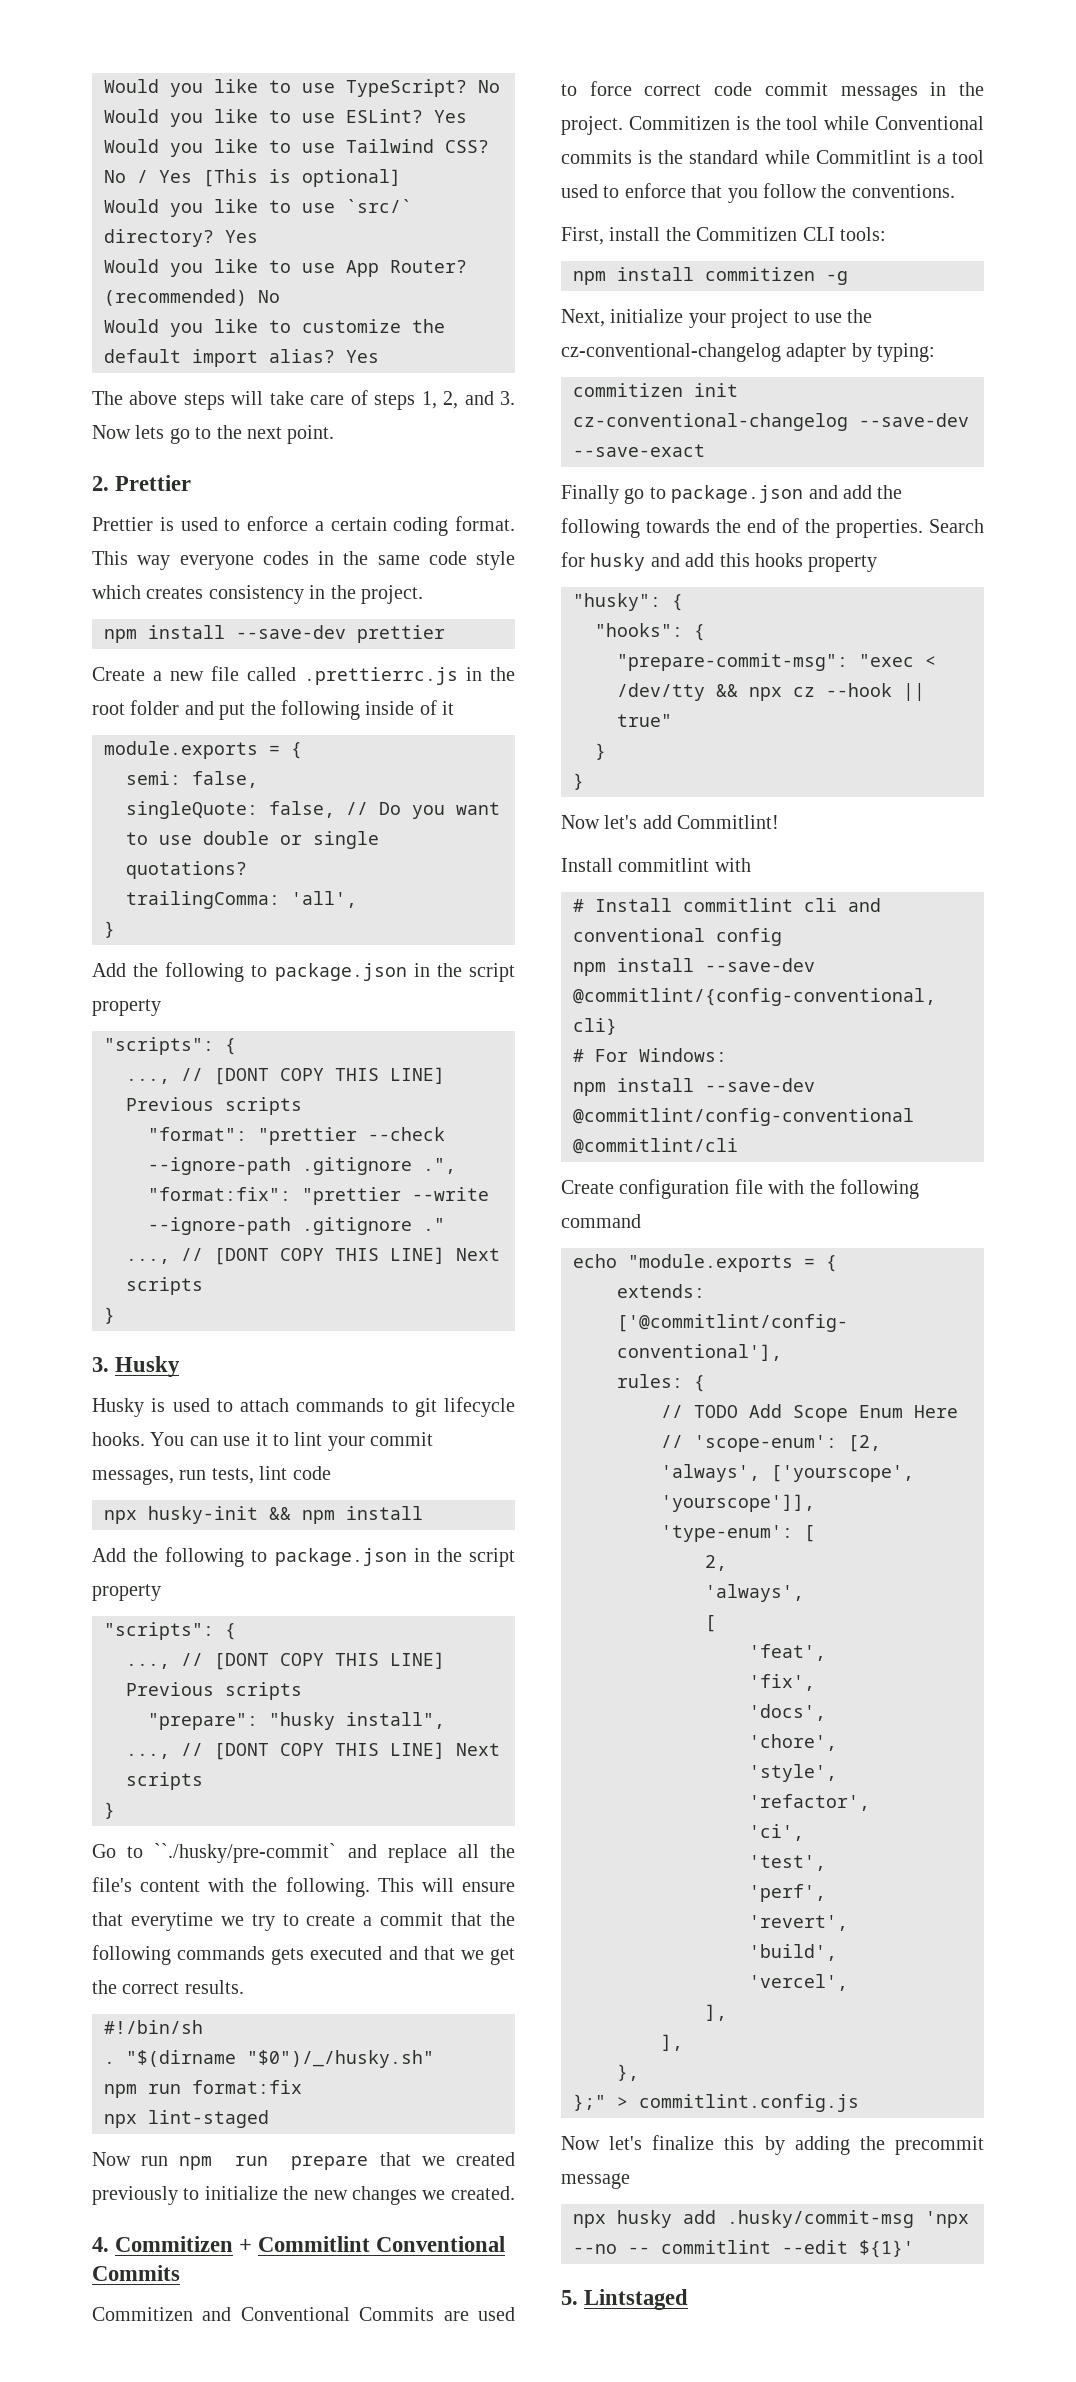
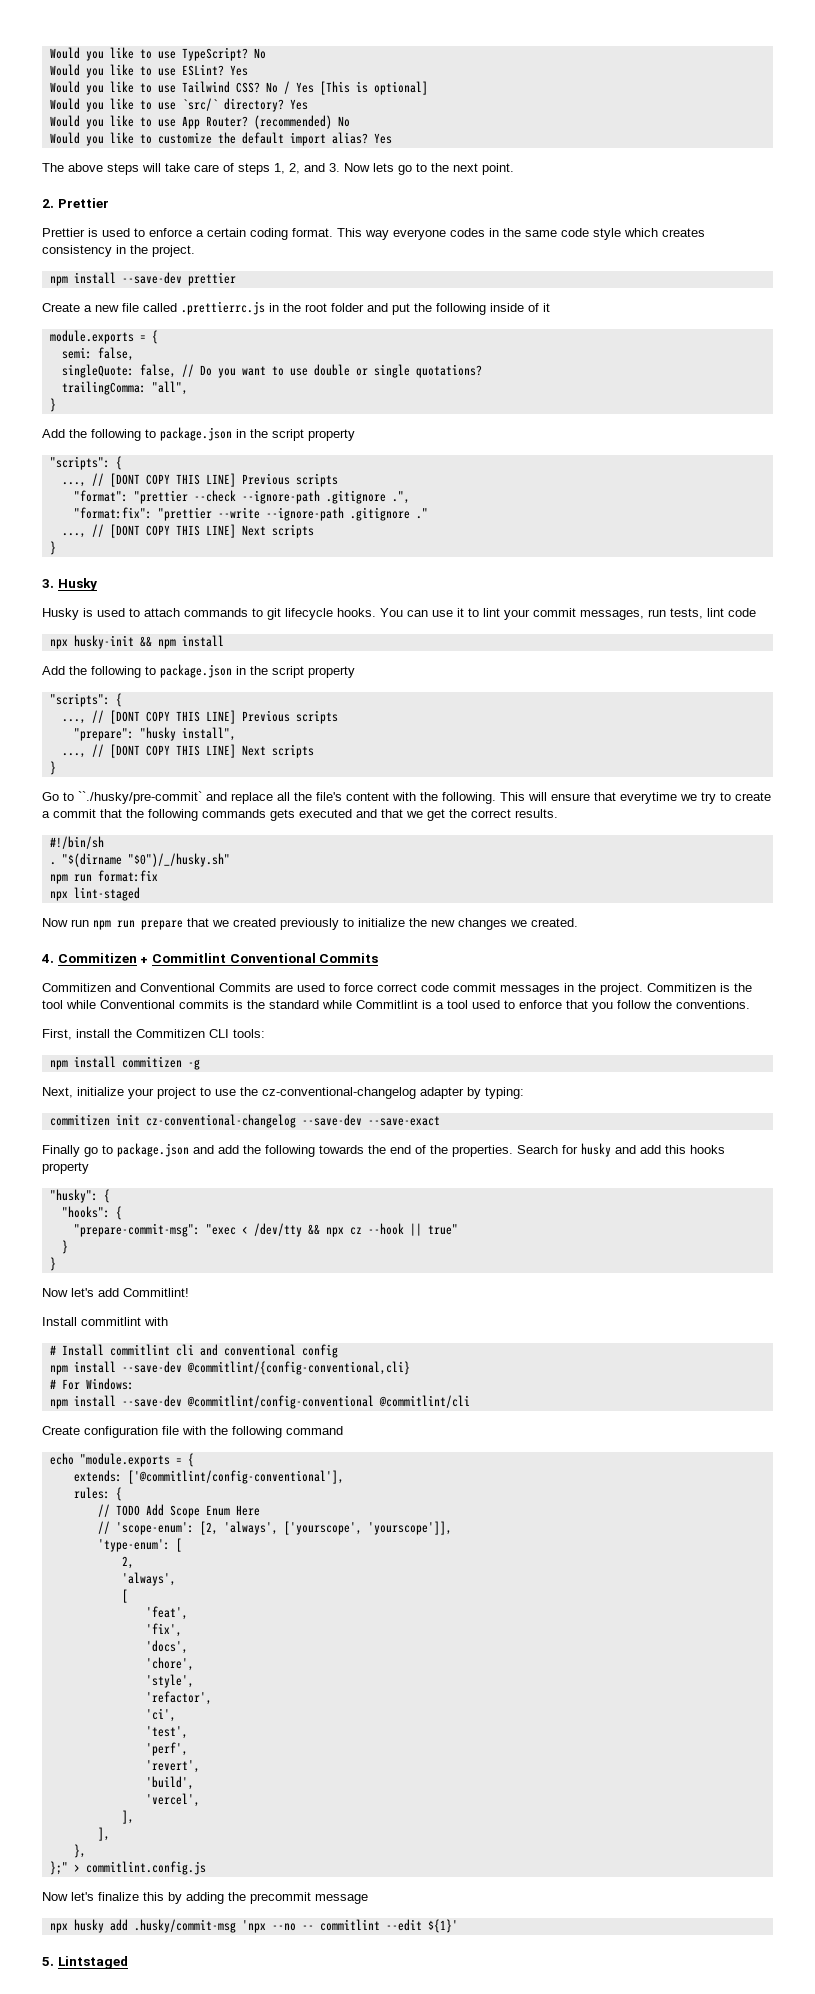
- trailingComma: 'all',
+ trailingComma: "all",

